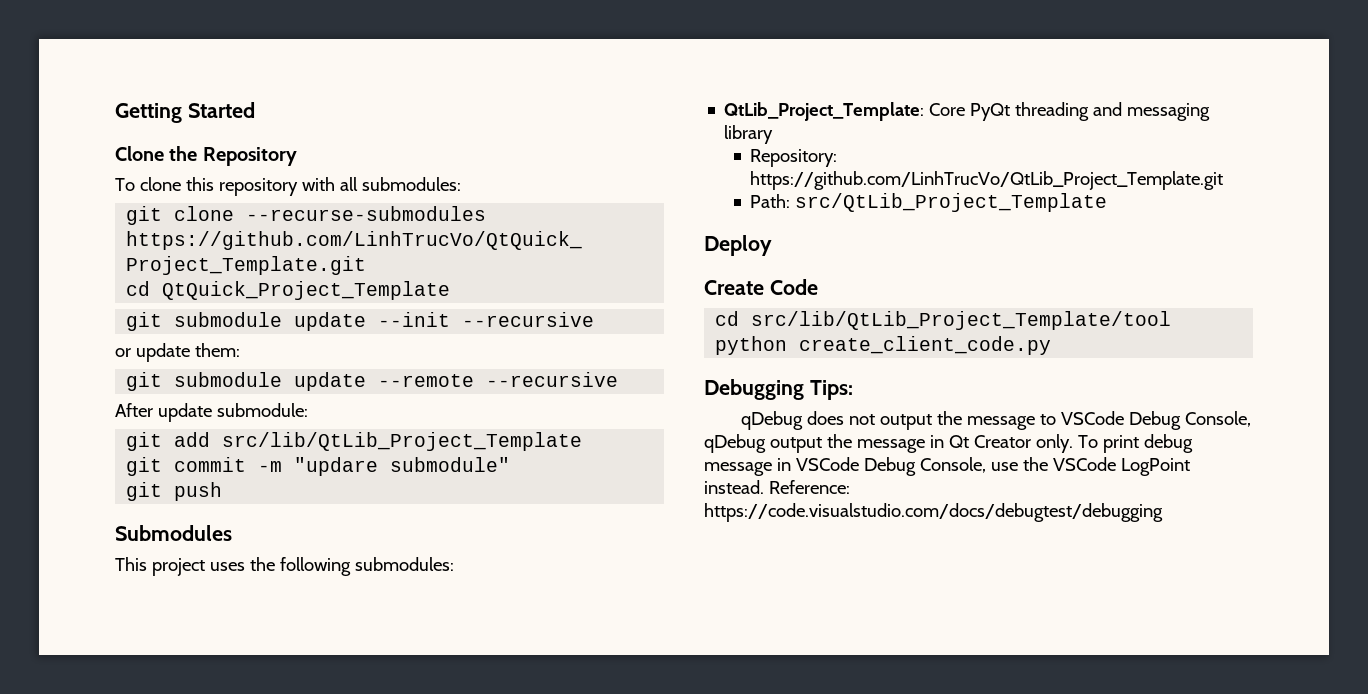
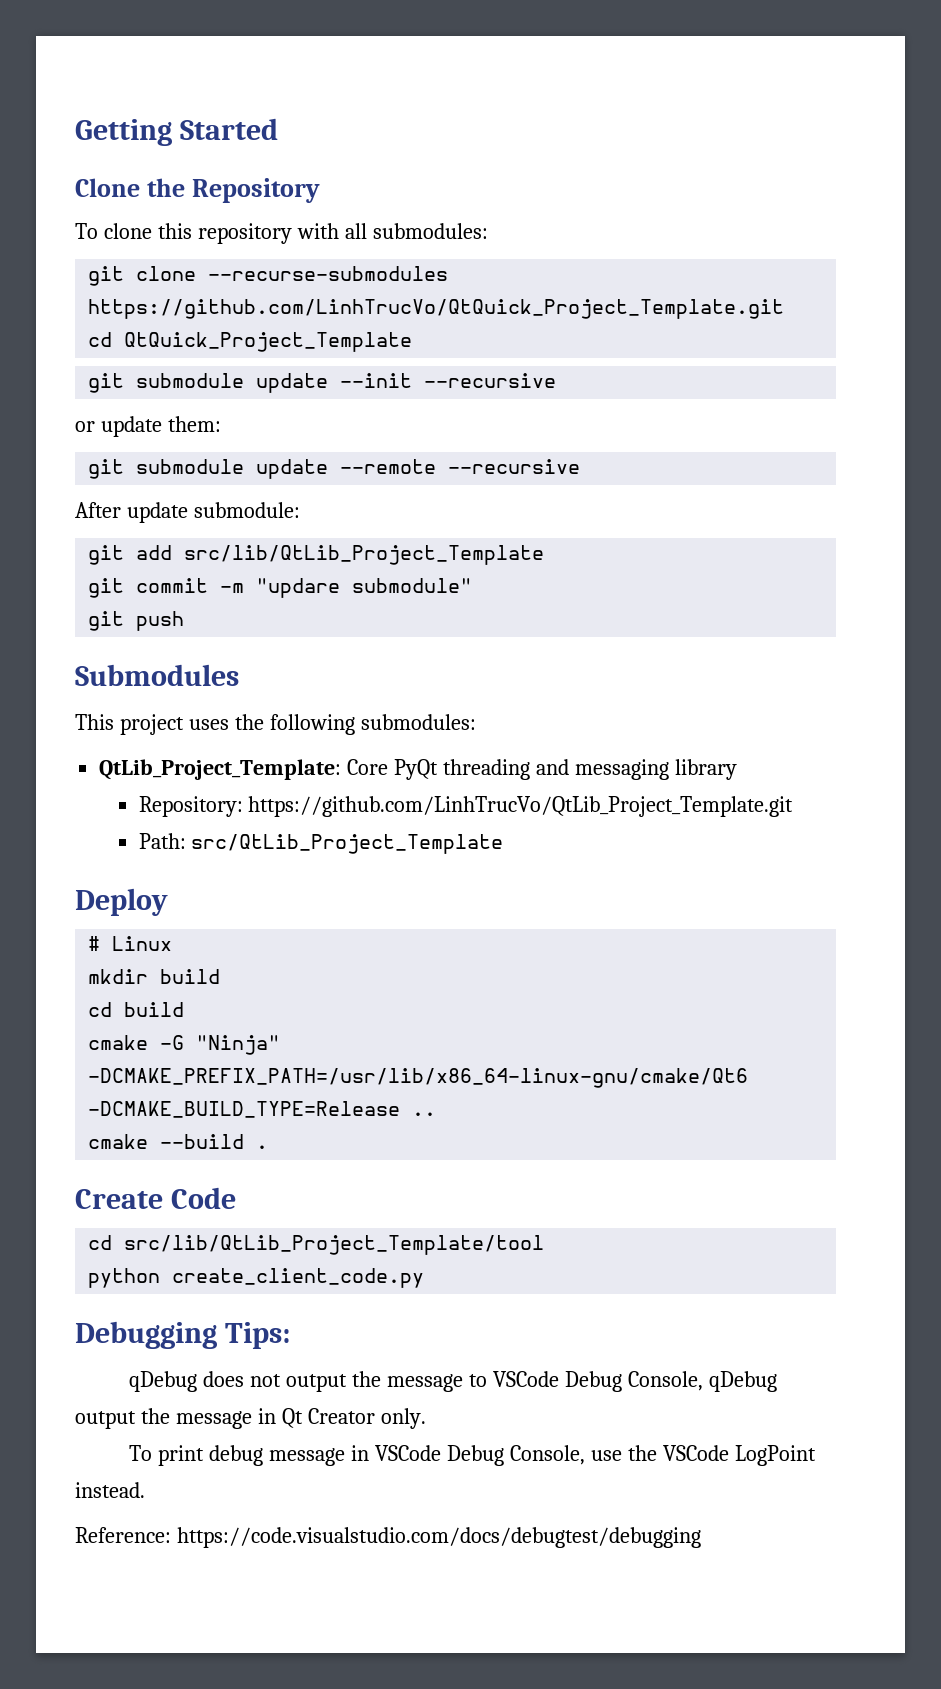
+ # Linux
+ mkdir build
+ cd build
+ cmake -G "Ninja" -DCMAKE_PREFIX_PATH=/usr/lib/x86_64-linux-gnu/cmake/Qt6 -DCMAKE_BUILD_TYPE=Release ..
+ cmake --build .
- qDebug does not output the message to VSCode Debug Console, qDebug output the message in Qt Creator only. To print debug message in VSCode Debug Console, use the VSCode LogPoint instead. Reference: https://code.visualstudio.com/docs/debugtest/debugging
+ qDebug does not output the message to VSCode Debug Console, qDebug output the message in Qt Creator only.
+ To print debug message in VSCode Debug Console, use the VSCode LogPoint instead.
+ Reference: https://code.visualstudio.com/docs/debugtest/debugging

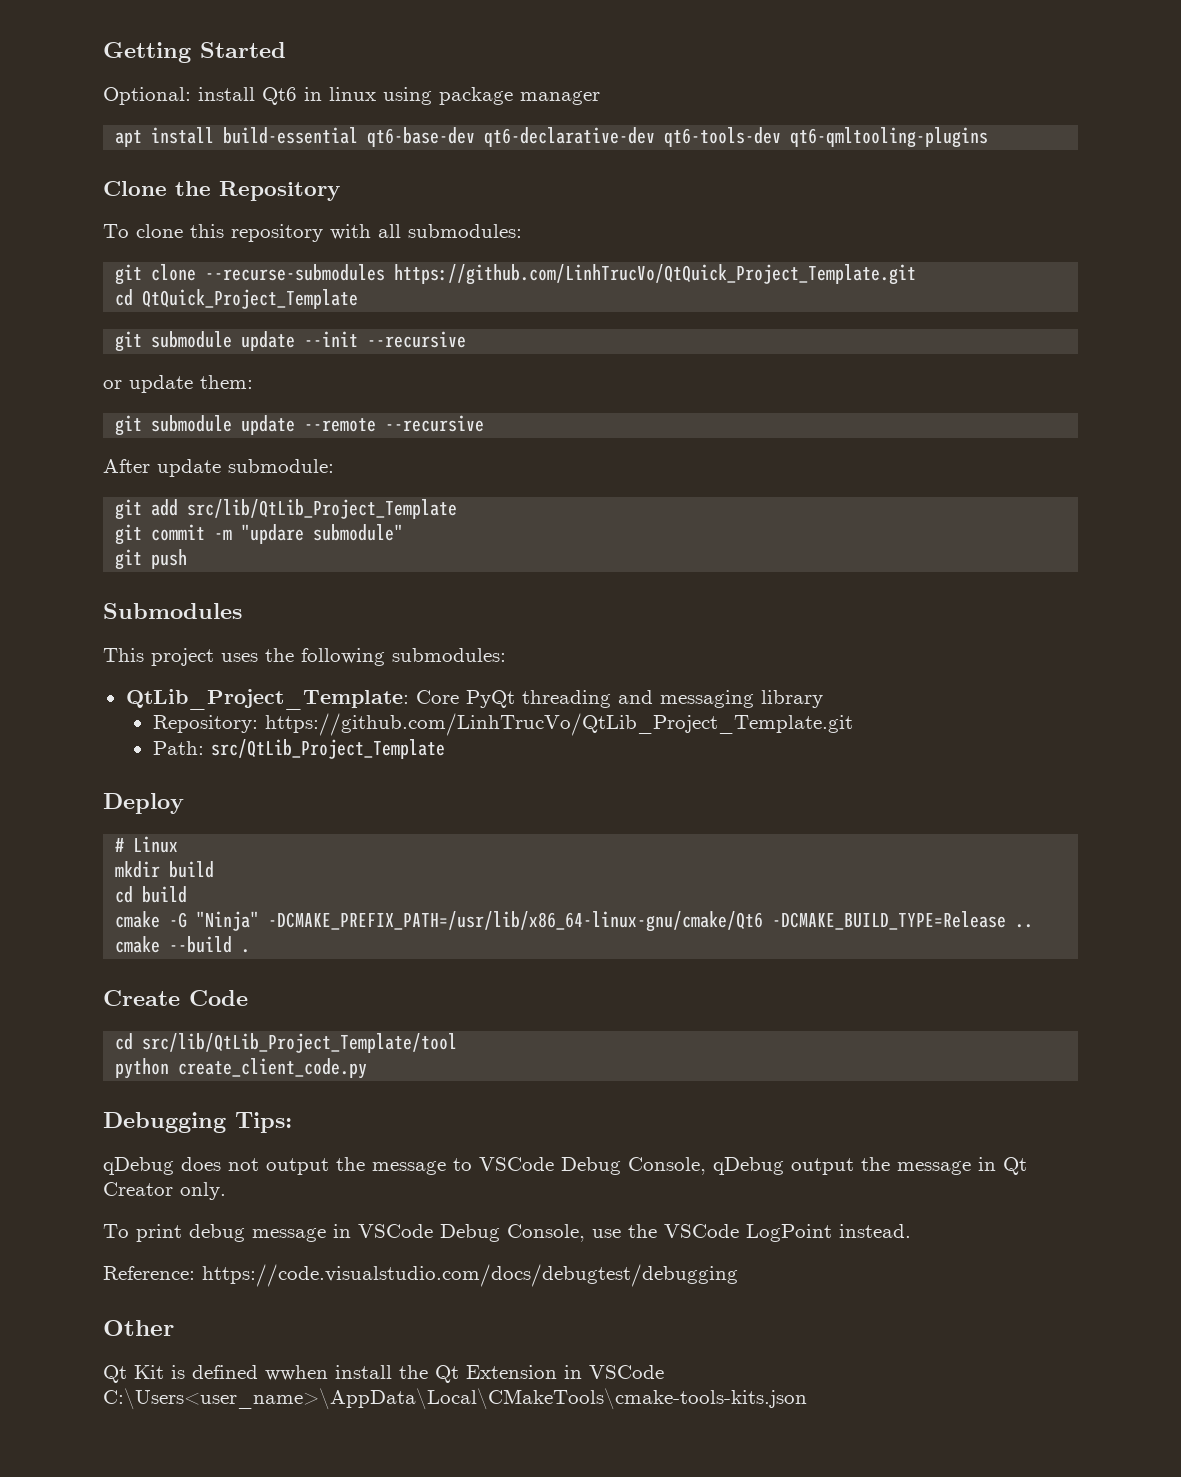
+ Optional: install Qt6 in linux using package manager
+ apt install build-essential qt6-base-dev qt6-declarative-dev qt6-tools-dev qt6-qmltooling-plugins
+ Other
+ Qt Kit is defined wwhen install the Qt Extension in VSCode C:\Users<user_name>\AppData\Local\CMakeTools\cmake-tools-kits.json

